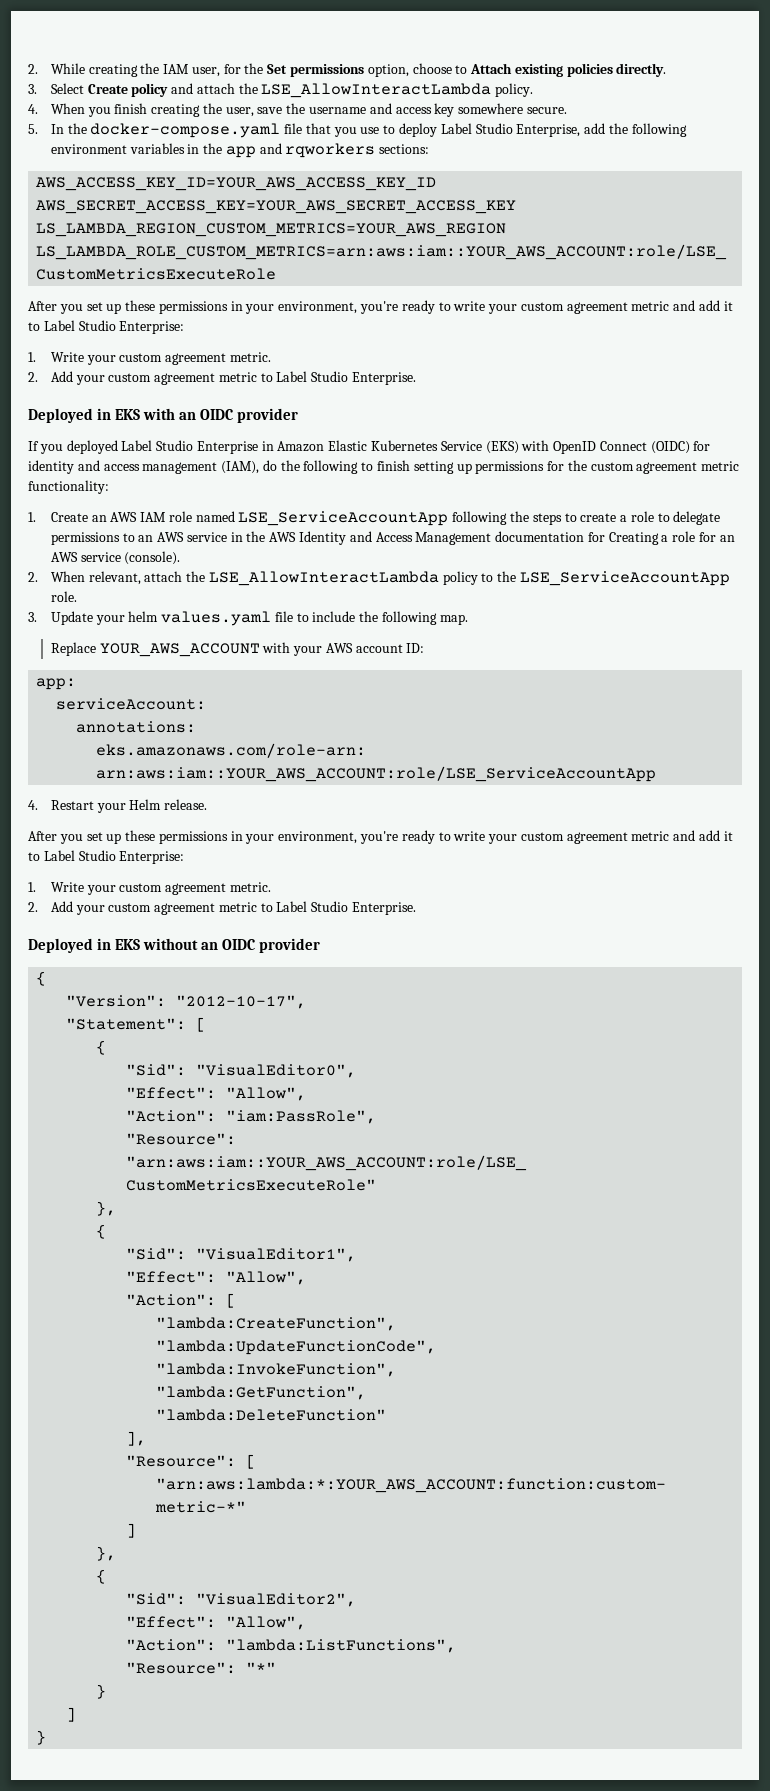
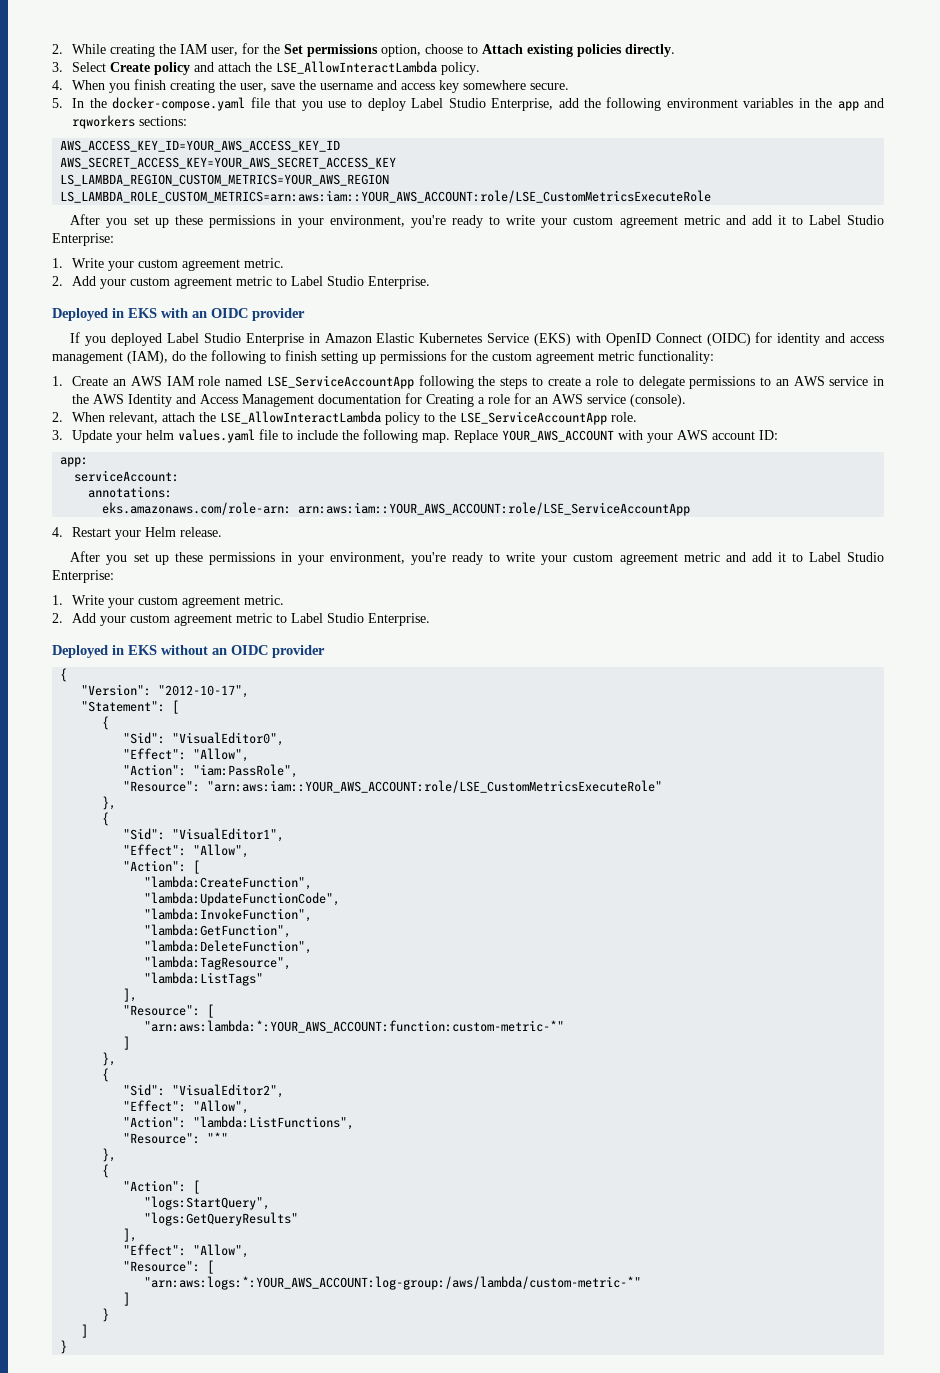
- 3. Update your helm values.yaml file to include the following map.
- Replace YOUR_AWS_ACCOUNT with your AWS account ID:
+ 3. Update your helm values.yaml file to include the following map. Replace YOUR_AWS_ACCOUNT with your AWS account ID:
- "lambda:DeleteFunction"
+ "lambda:DeleteFunction",
+ "lambda:TagResource",
+ "lambda:ListTags"
  "Resource": "*"
+ },
+ {
+ "Action": [
+ "logs:StartQuery",
+ "logs:GetQueryResults"
+ ],
+ "Effect": "Allow",
+ "Resource": [
+ "arn:aws:logs:*:YOUR_AWS_ACCOUNT:log-group:/aws/lambda/custom-metric-*"
+ ]

